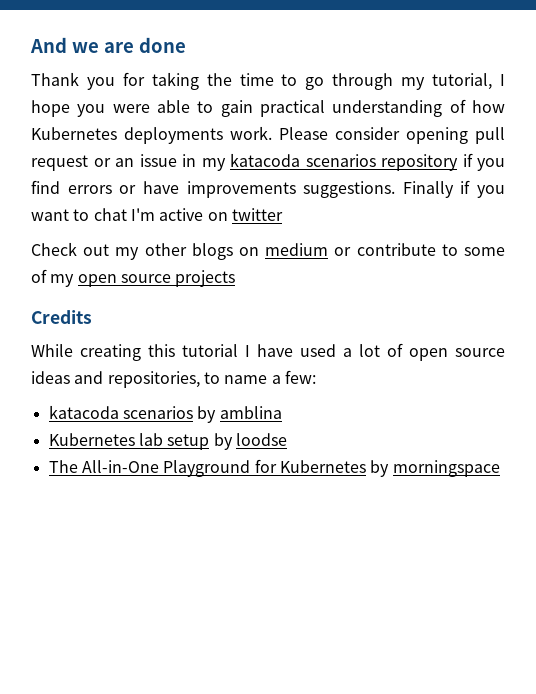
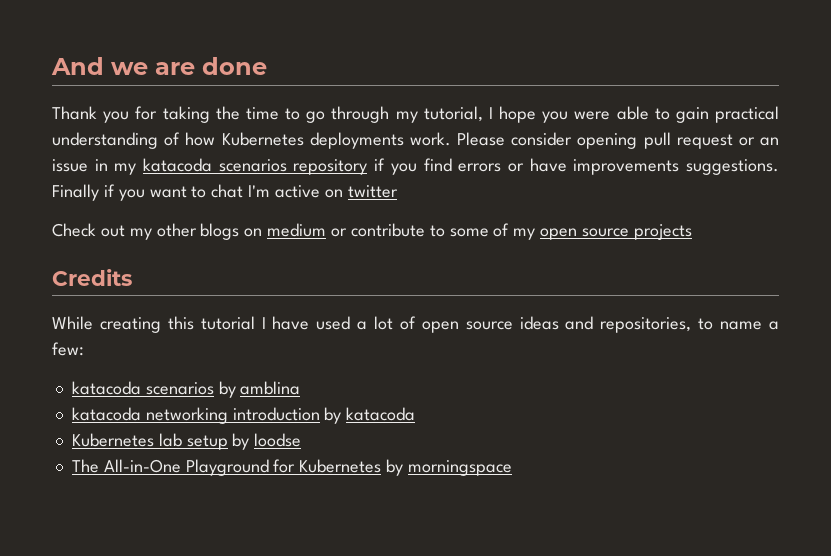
+ katacoda networking introduction by katacoda

